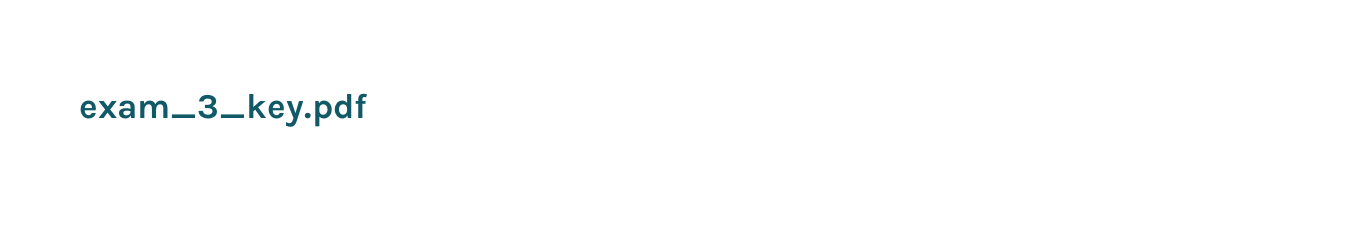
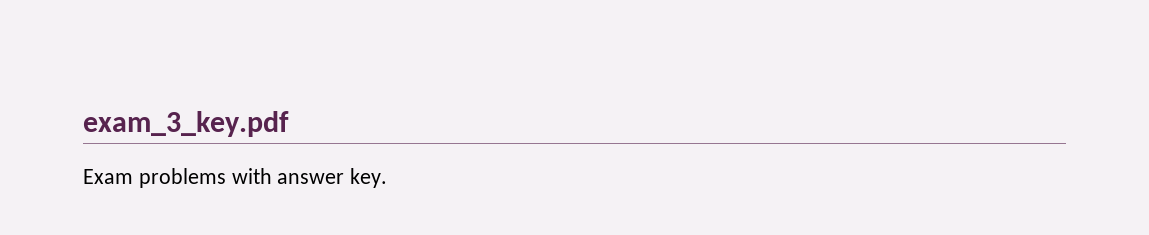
+ Exam problems with answer key.

